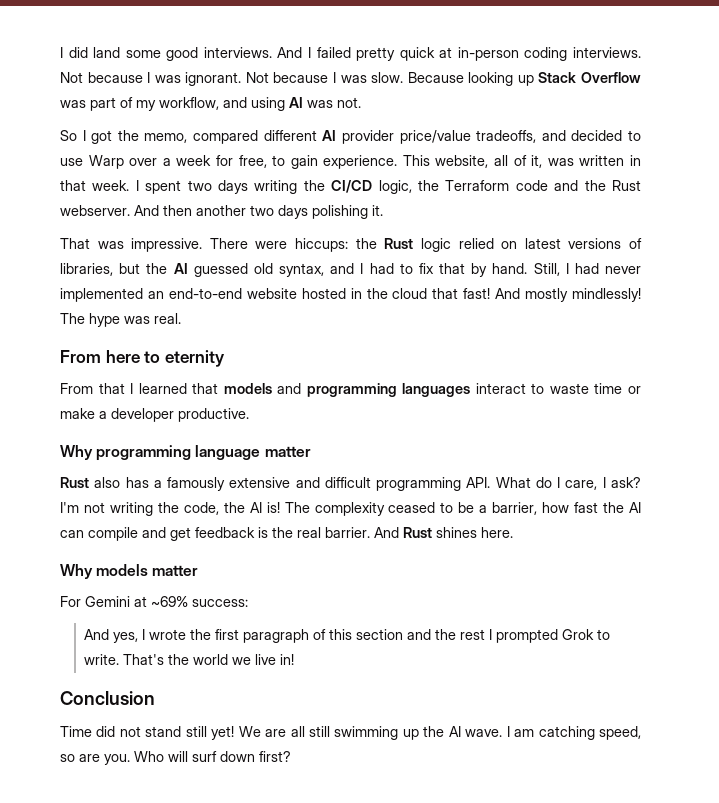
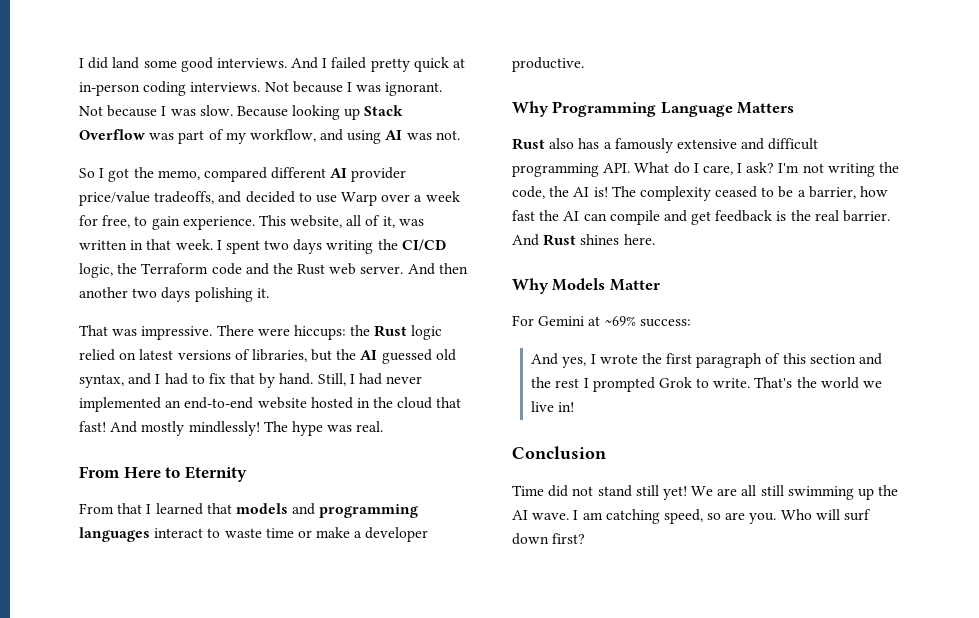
- I spent two days writing the CI/CD logic, the Terraform code and the Rust webserver.
+ I spent two days writing the CI/CD logic, the Terraform code and the Rust web server.
- From here to eternity
+ From Here to Eternity
- Why programming language matter
+ Why Programming Language Matters
- Why models matter
+ Why Models Matter

